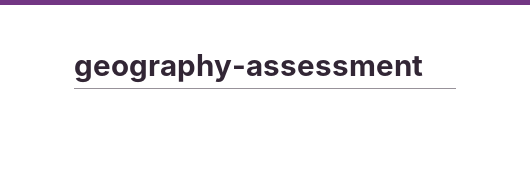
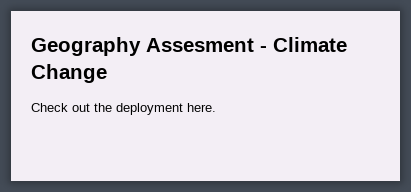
- geography-assessment
+ Geography Assesment - Climate Change
+ Check out the deployment here.

